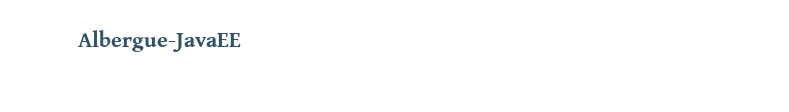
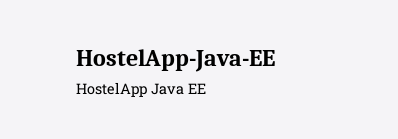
- Albergue-JavaEE
+ HostelApp-Java-EE
+ HostelApp Java EE

